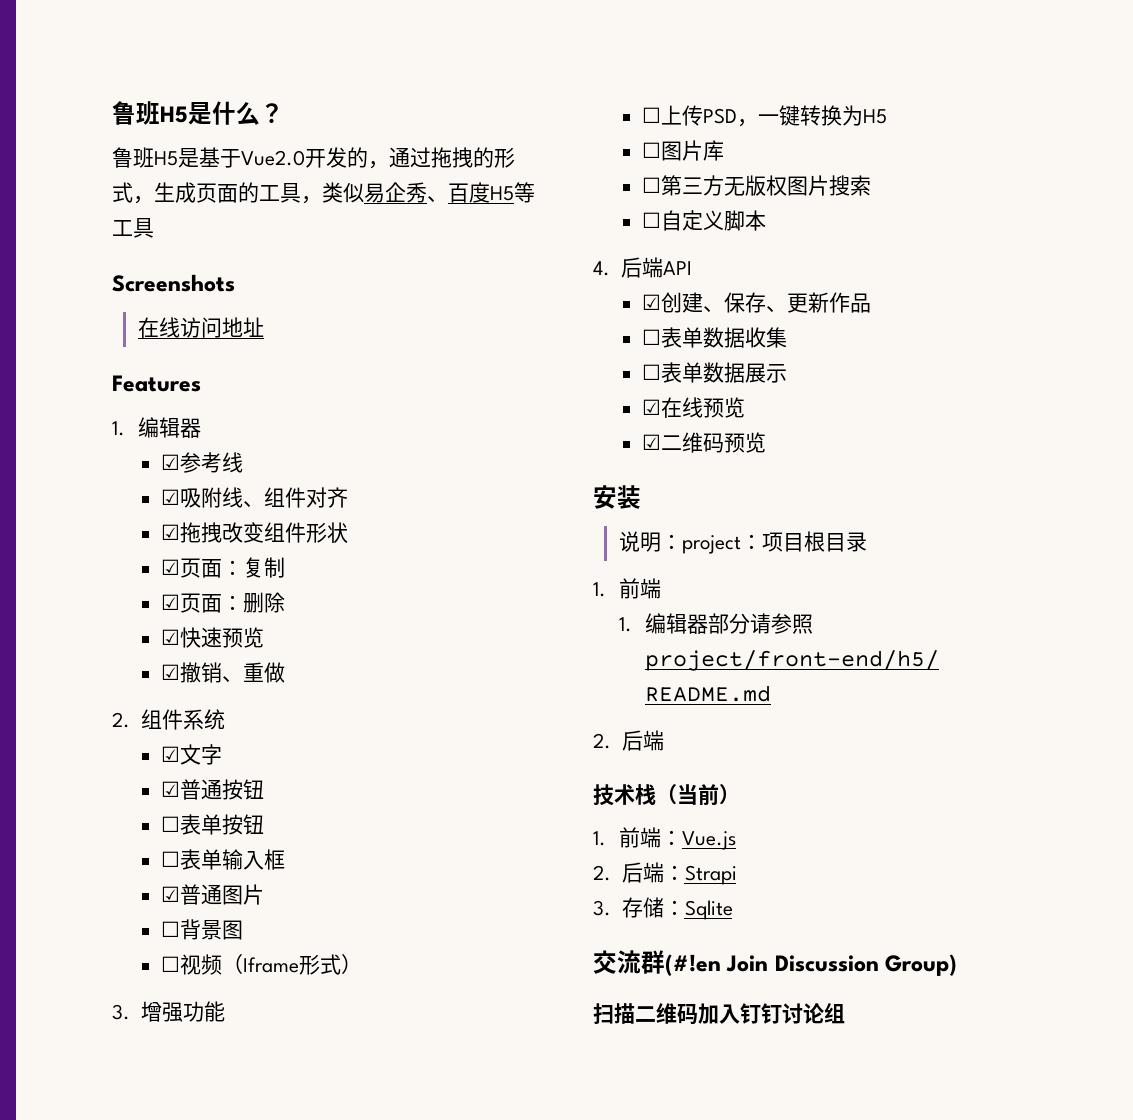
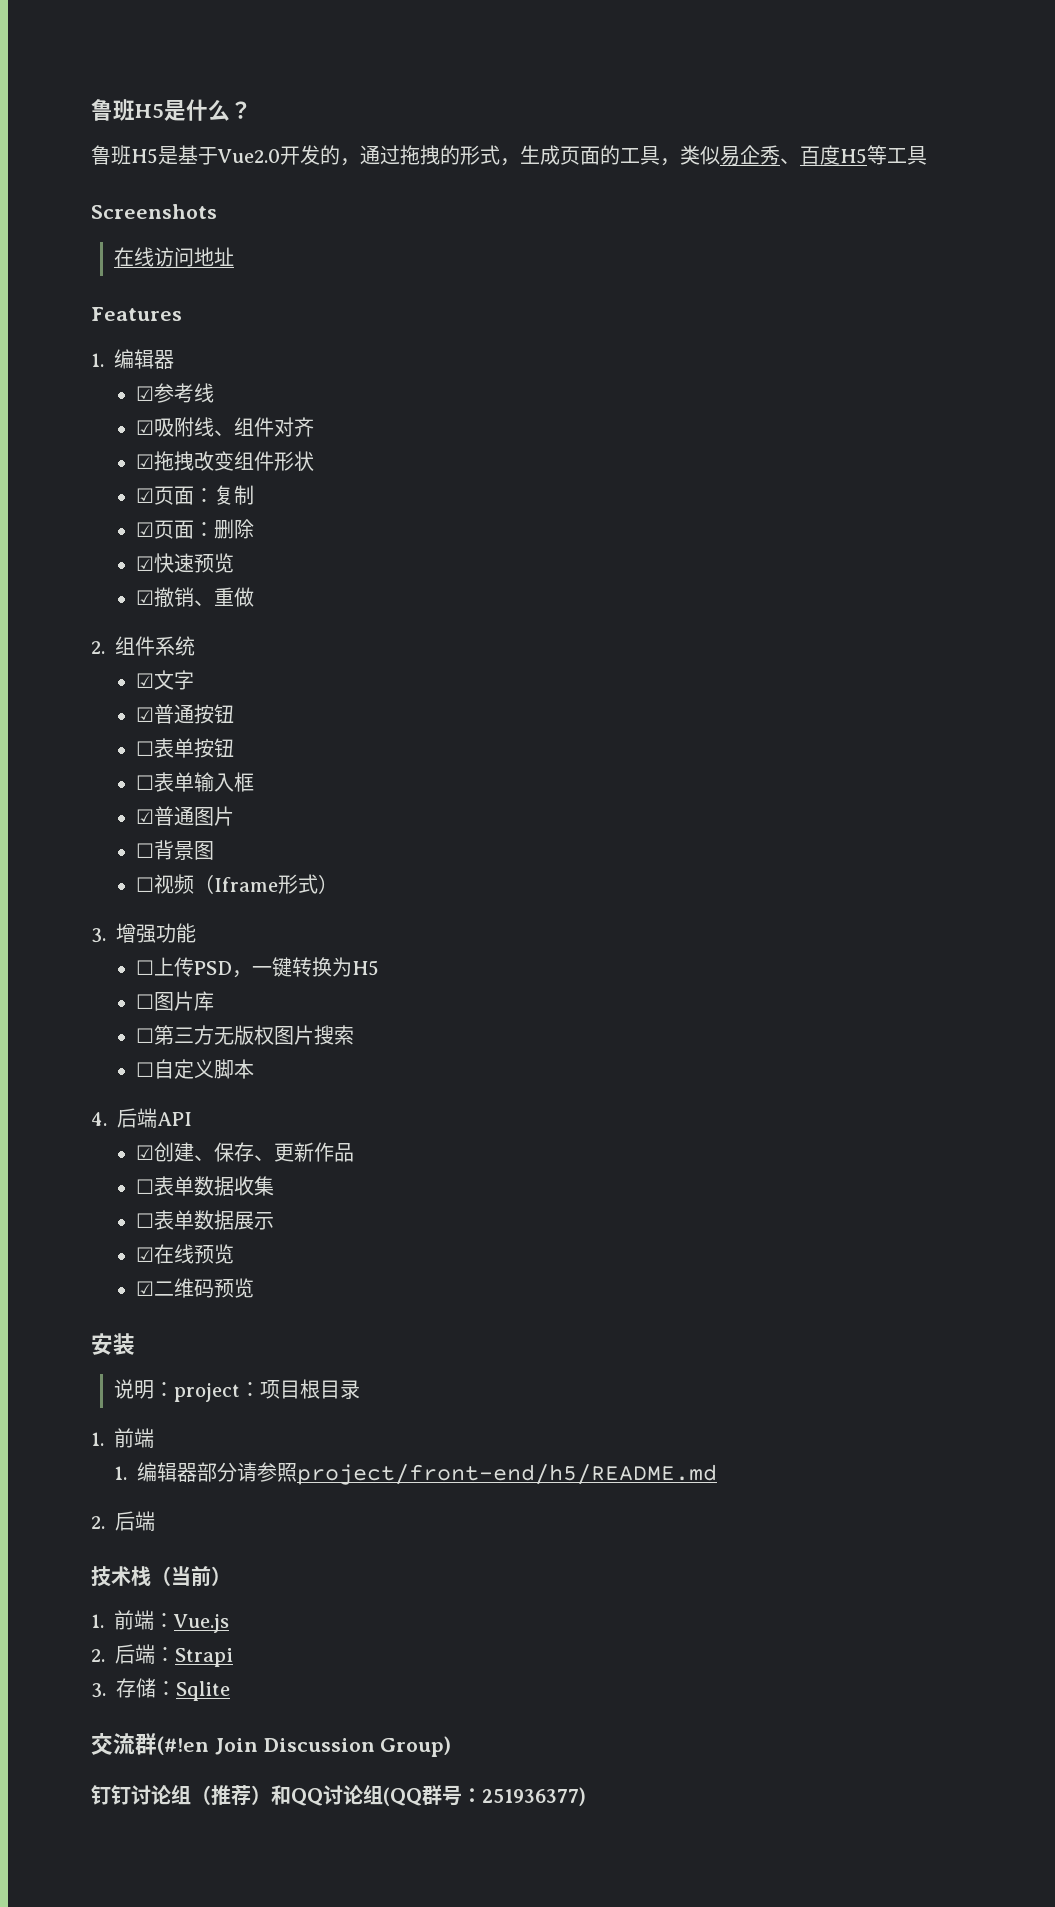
- 扫描二维码加入钉钉讨论组
+ 钉钉讨论组（推荐）和QQ讨论组(QQ群号：251936377)

